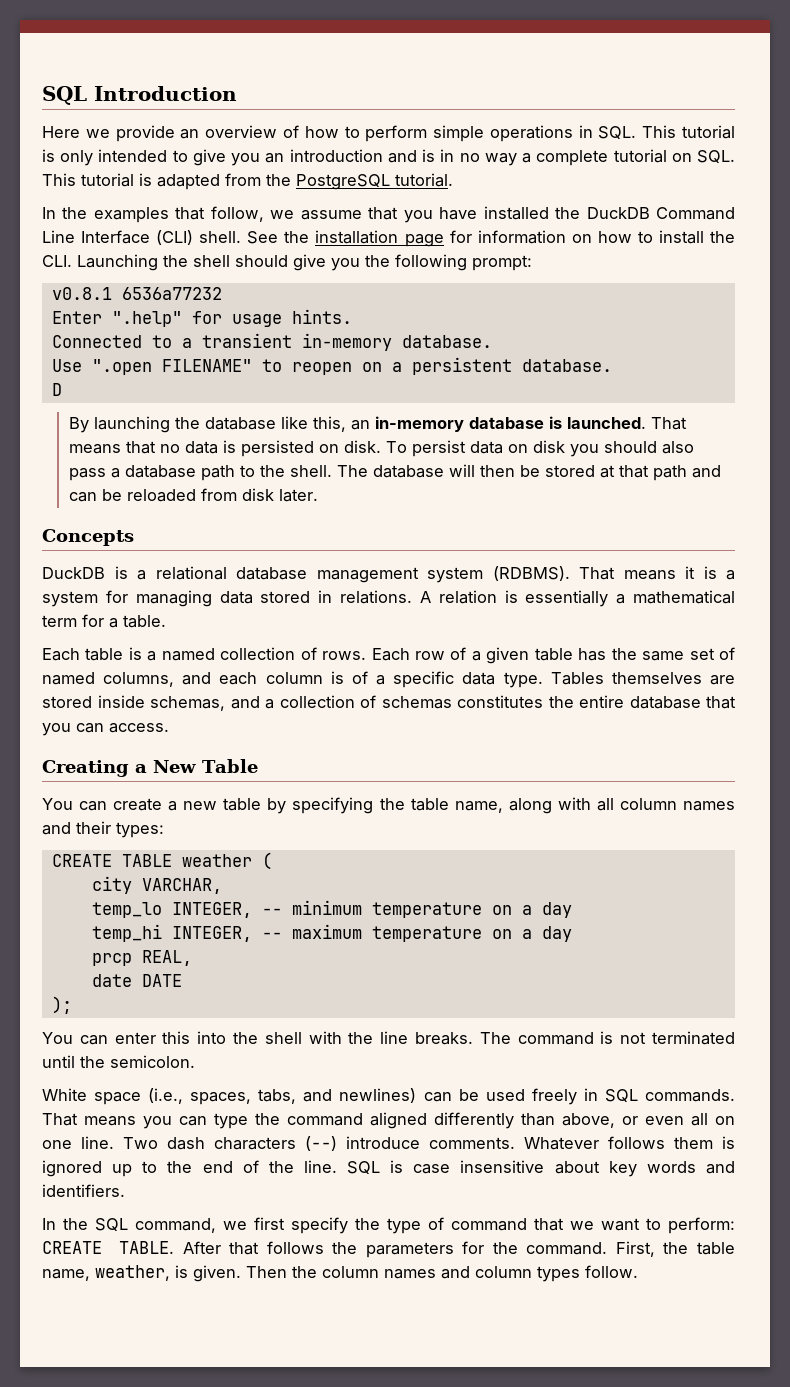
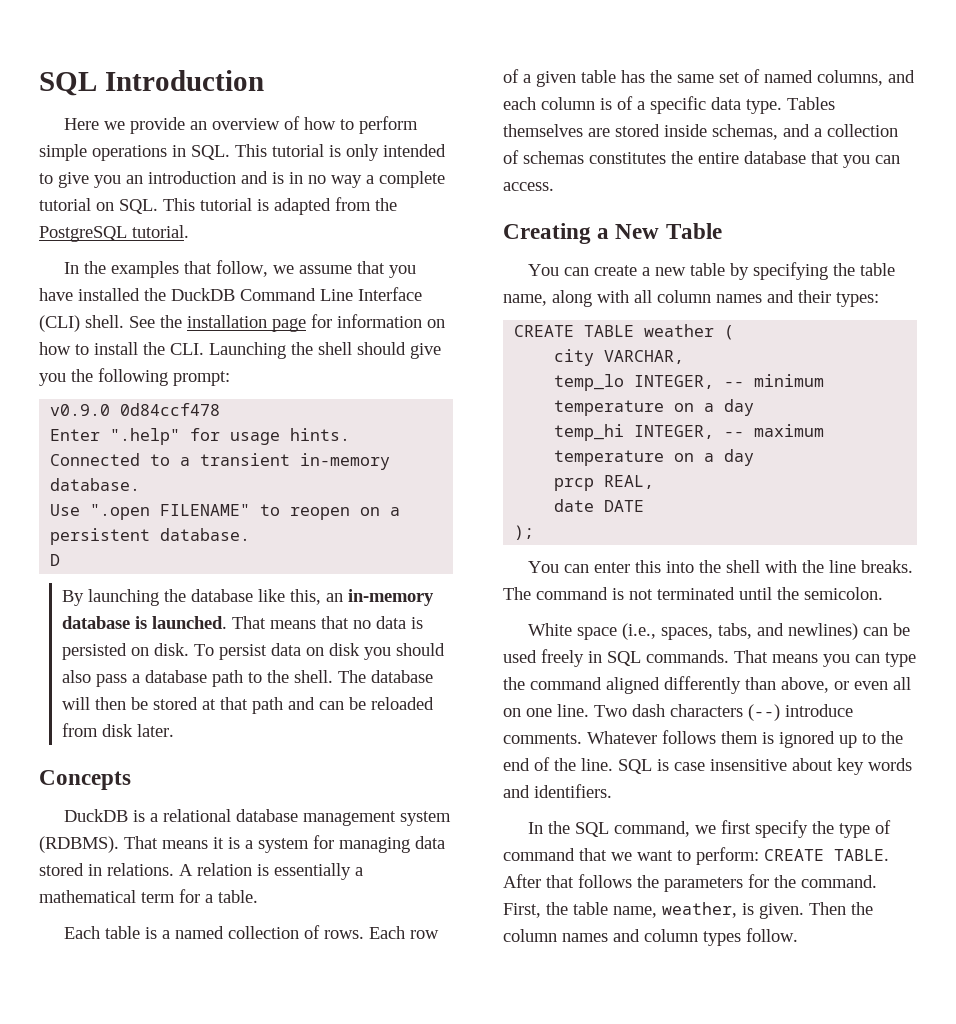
- v0.8.1 6536a77232
+ v0.9.0 0d84ccf478

